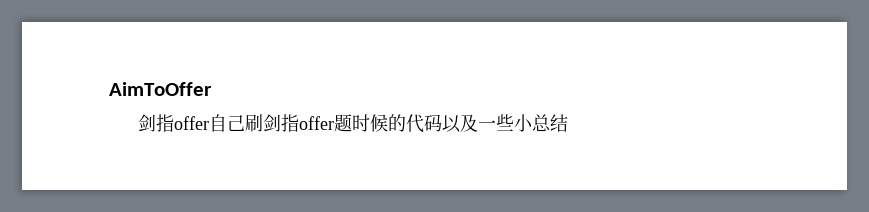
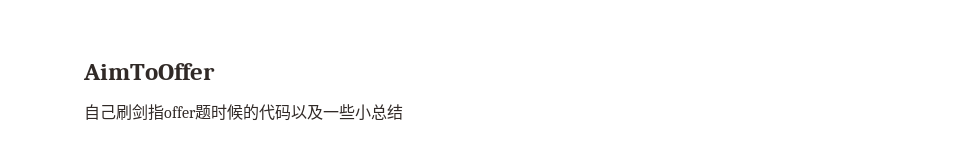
- 剑指offer自己刷剑指offer题时候的代码以及一些小总结
+ 自己刷剑指offer题时候的代码以及一些小总结

